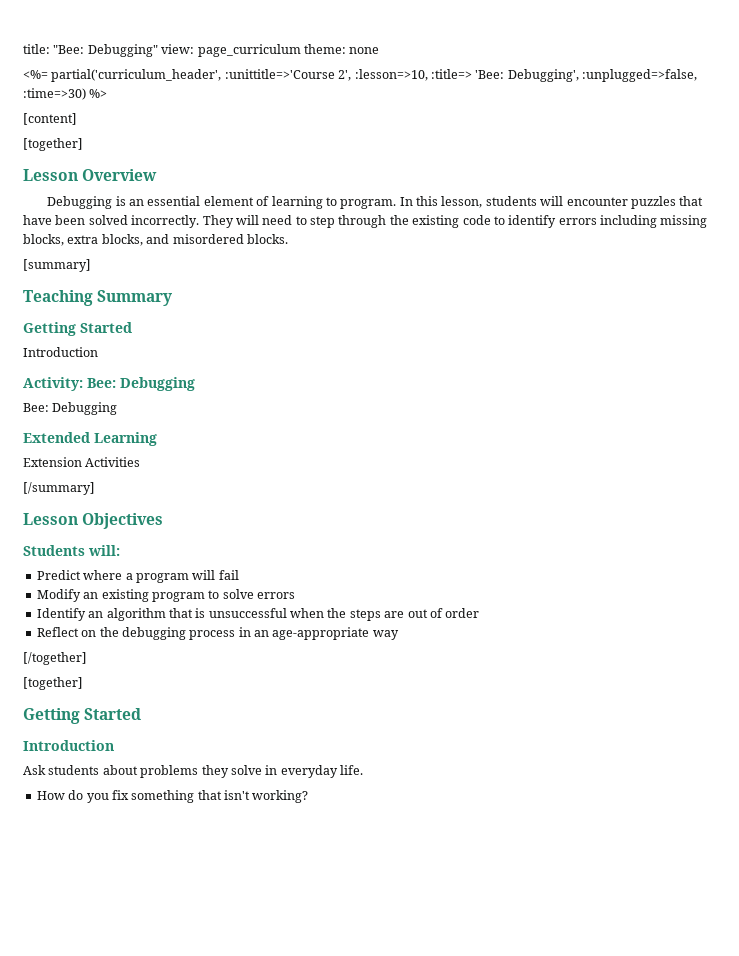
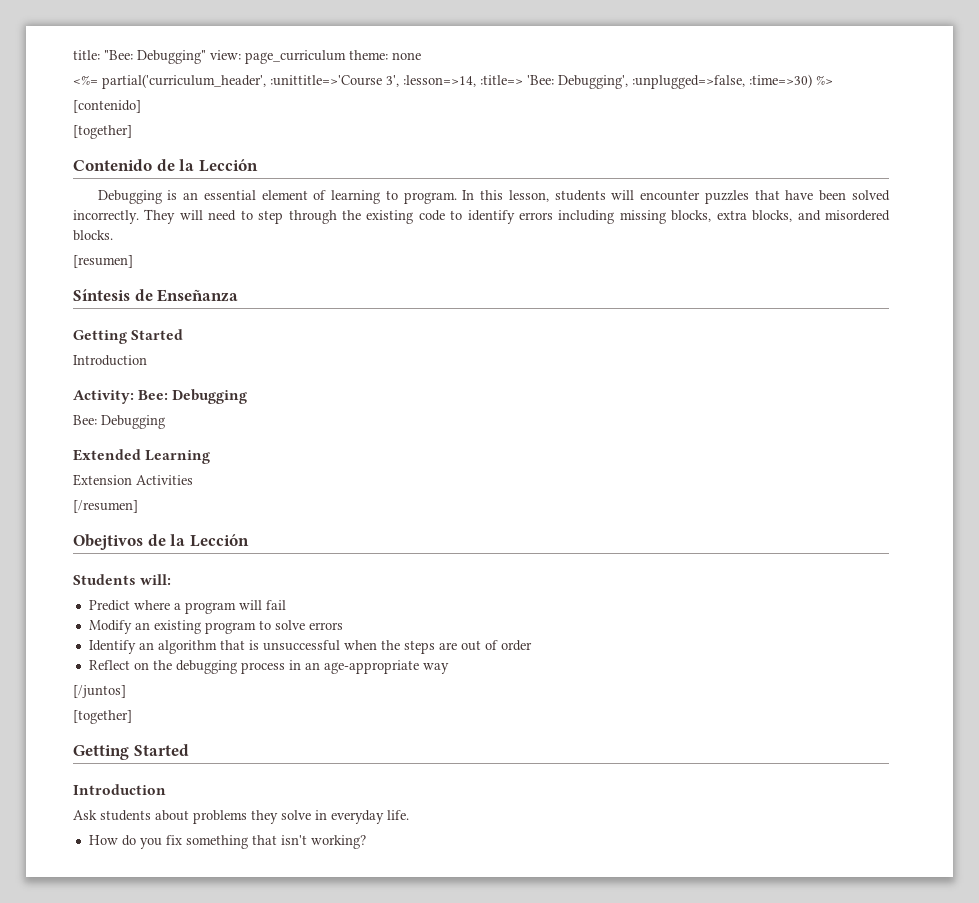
- <%= partial('curriculum_header', :unittitle=>'Course 2', :lesson=>10, :title=> 'Bee: Debugging', :unplugged=>false, :time=>30) %>
+ <%= partial('curriculum_header', :unittitle=>'Course 3', :lesson=>14, :title=> 'Bee: Debugging', :unplugged=>false, :time=>30) %>
- [content]
+ [contenido]
  [together]
- Lesson Overview
+ Contenido de la Lección
- [summary]
- Teaching Summary
+ [resumen]
+ Síntesis de Enseñanza
- [/summary]
- Lesson Objectives
+ [/resumen]
+ Obejtivos de la Lección
- [/together]
+ [/juntos]

